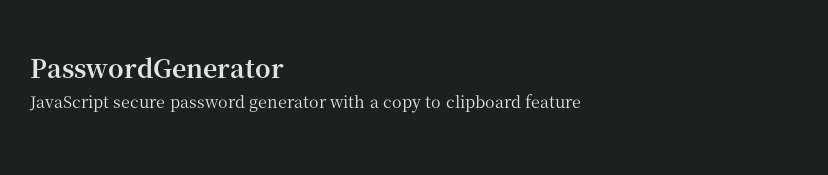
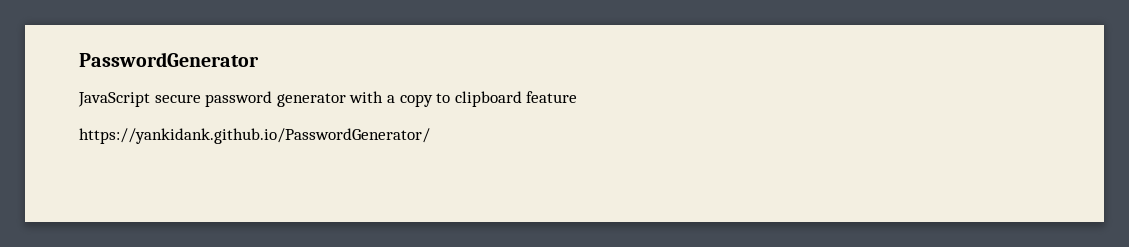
+ https://yankidank.github.io/PasswordGenerator/

